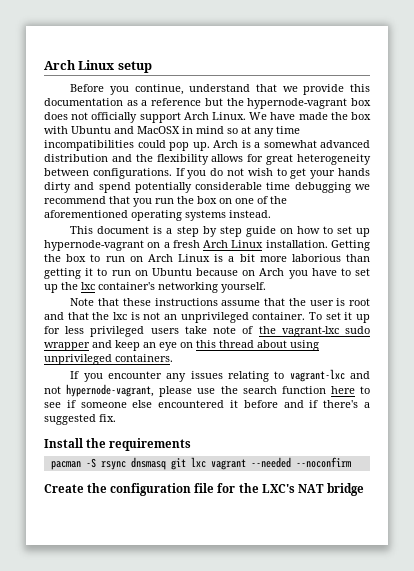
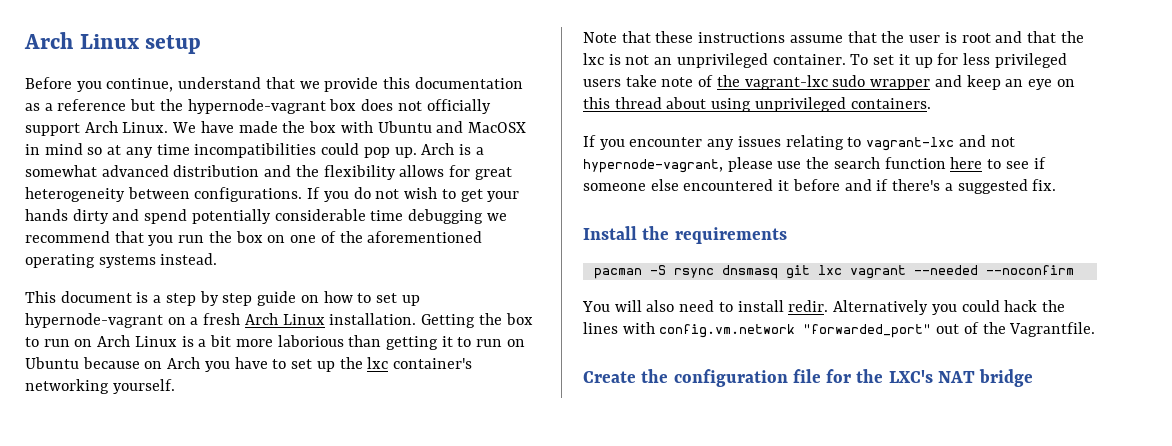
+ You will also need to install redir. Alternatively you could hack the lines with config.vm.network "forwarded_port" out of the Vagrantfile.

